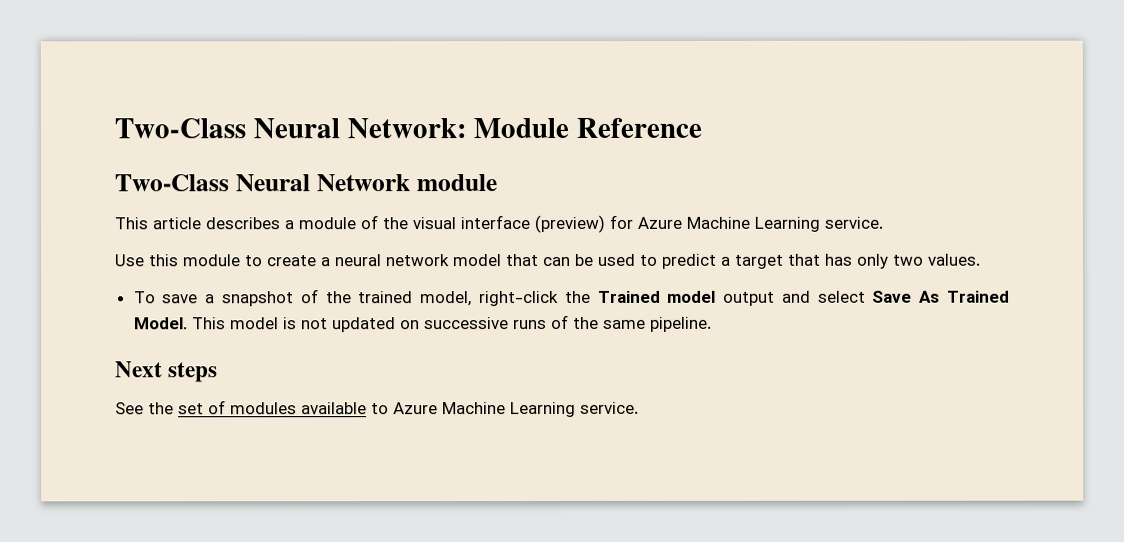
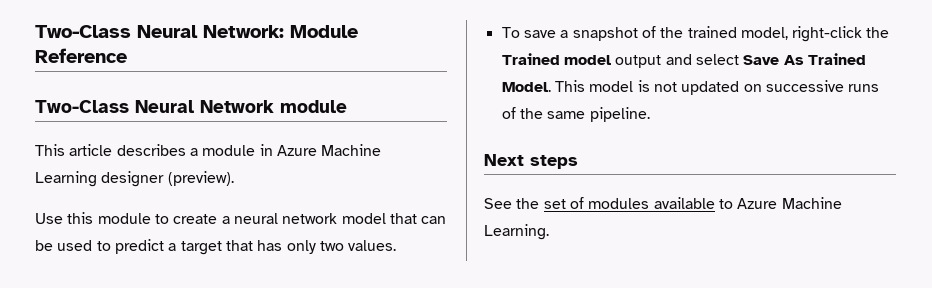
- This article describes a module of the visual interface (preview) for Azure Machine Learning service.
+ This article describes a module in Azure Machine Learning designer (preview).
- See the set of modules available to Azure Machine Learning service.
+ See the set of modules available to Azure Machine Learning.

